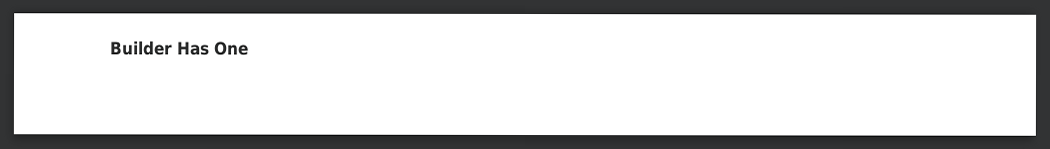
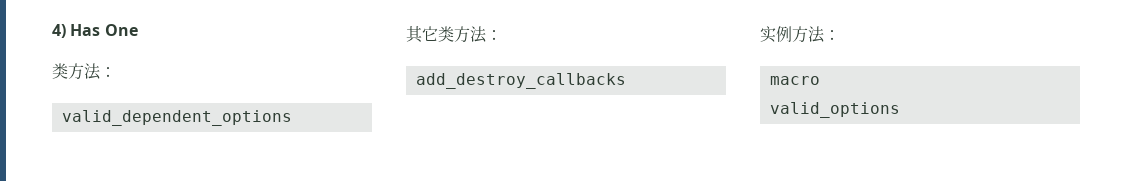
- Builder Has One
+ 4) Has One
+ 类方法：
+ valid_dependent_options
+ 其它类方法：
+ add_destroy_callbacks
+ 实例方法：
+ macro
+ valid_options

